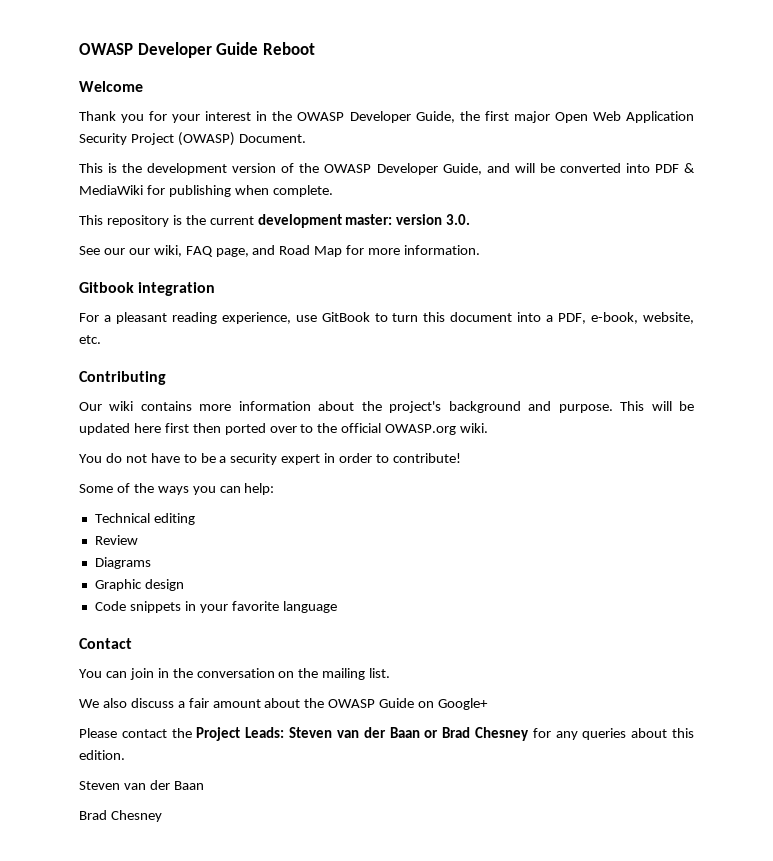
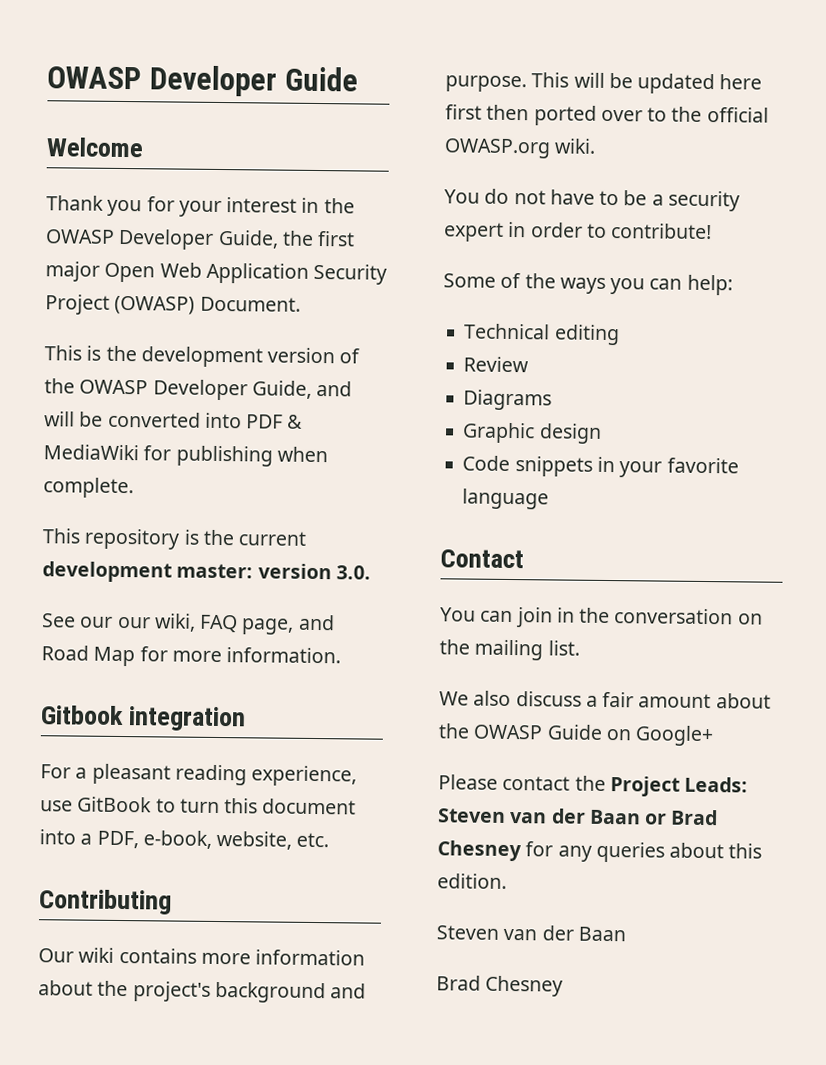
- OWASP Developer Guide Reboot
+ OWASP Developer Guide

